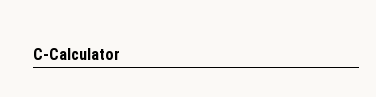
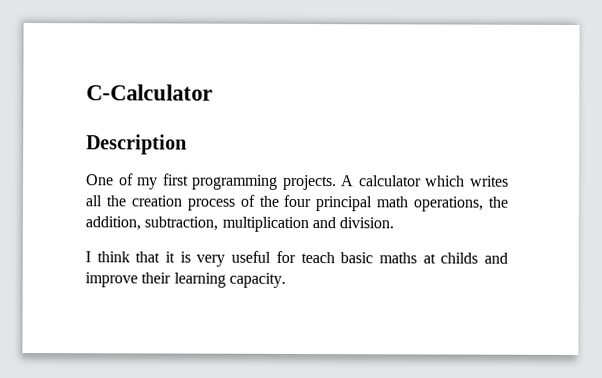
+ Description
+ One of my first programming projects. A calculator which writes all the creation process of the four principal math operations, the addition, subtraction, multiplication and division.
+ I think that it is very useful for teach basic maths at childs and improve their learning capacity.

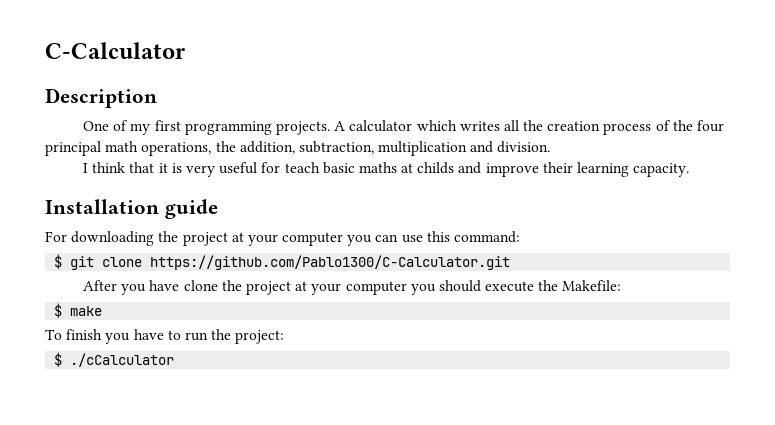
+ Installation guide
+ For downloading the project at your computer you can use this command:
+ $ git clone https://github.com/Pablo1300/C-Calculator.git
+ After you have clone the project at your computer you should execute the Makefile:
+ $ make
+ To finish you have to run the project:
+ $ ./cCalculator

